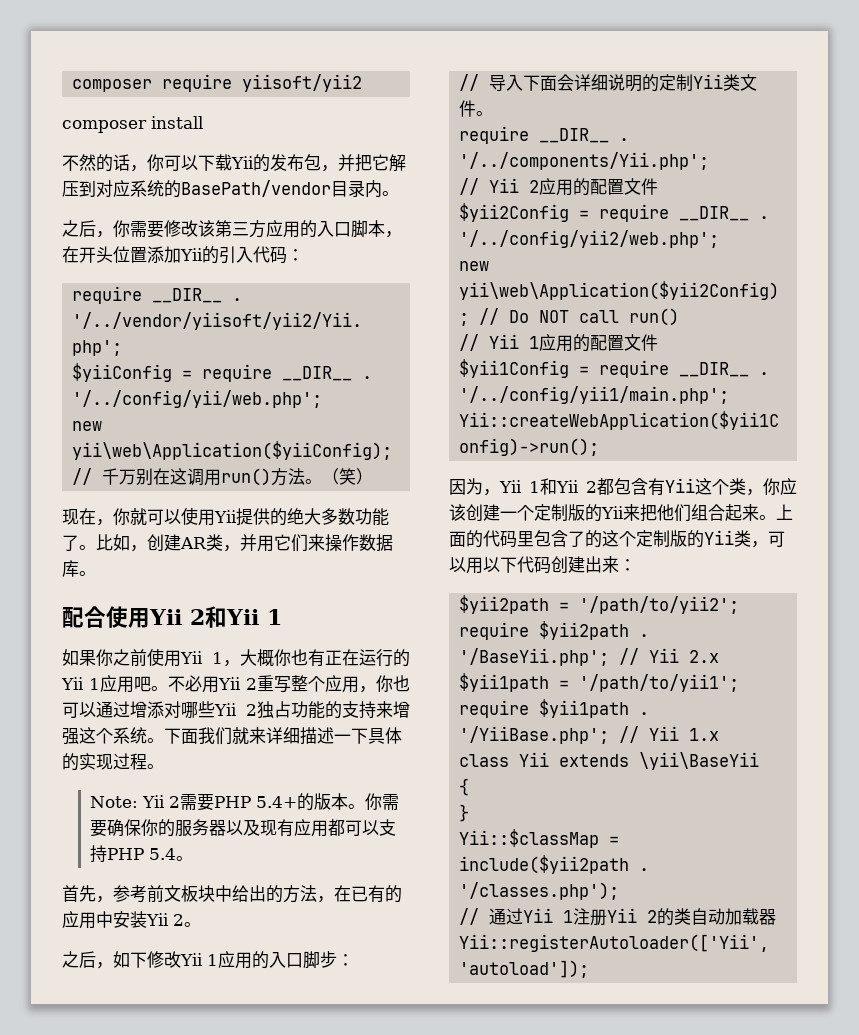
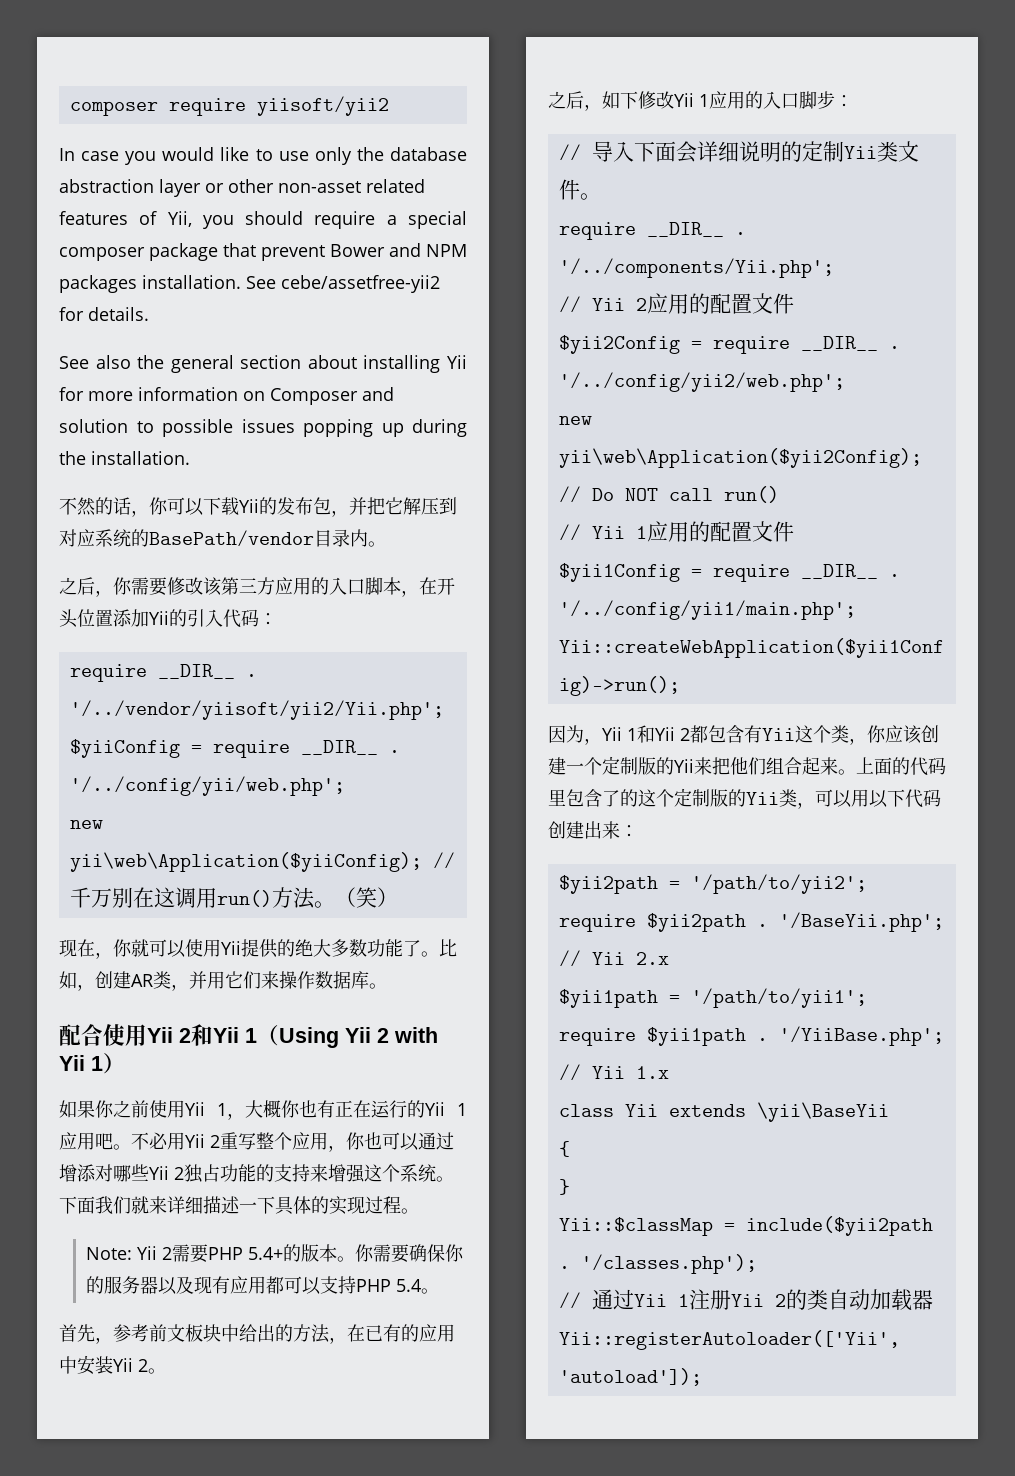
- composer install
+ In case you would like to use only the database abstraction layer or other non-asset related features of Yii, you should require a special composer package that prevent Bower and NPM packages installation. See cebe/assetfree-yii2 for details.
+ See also the general section about installing Yii for more information on Composer and solution to possible issues popping up during the installation.
- 配合使用Yii 2和Yii 1
+ 配合使用Yii 2和Yii 1（Using Yii 2 with Yii 1）

